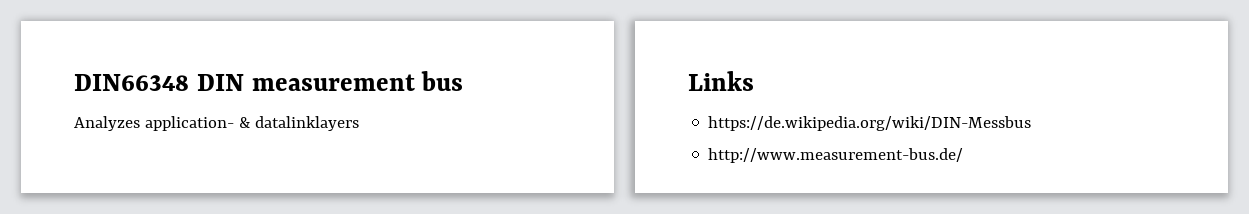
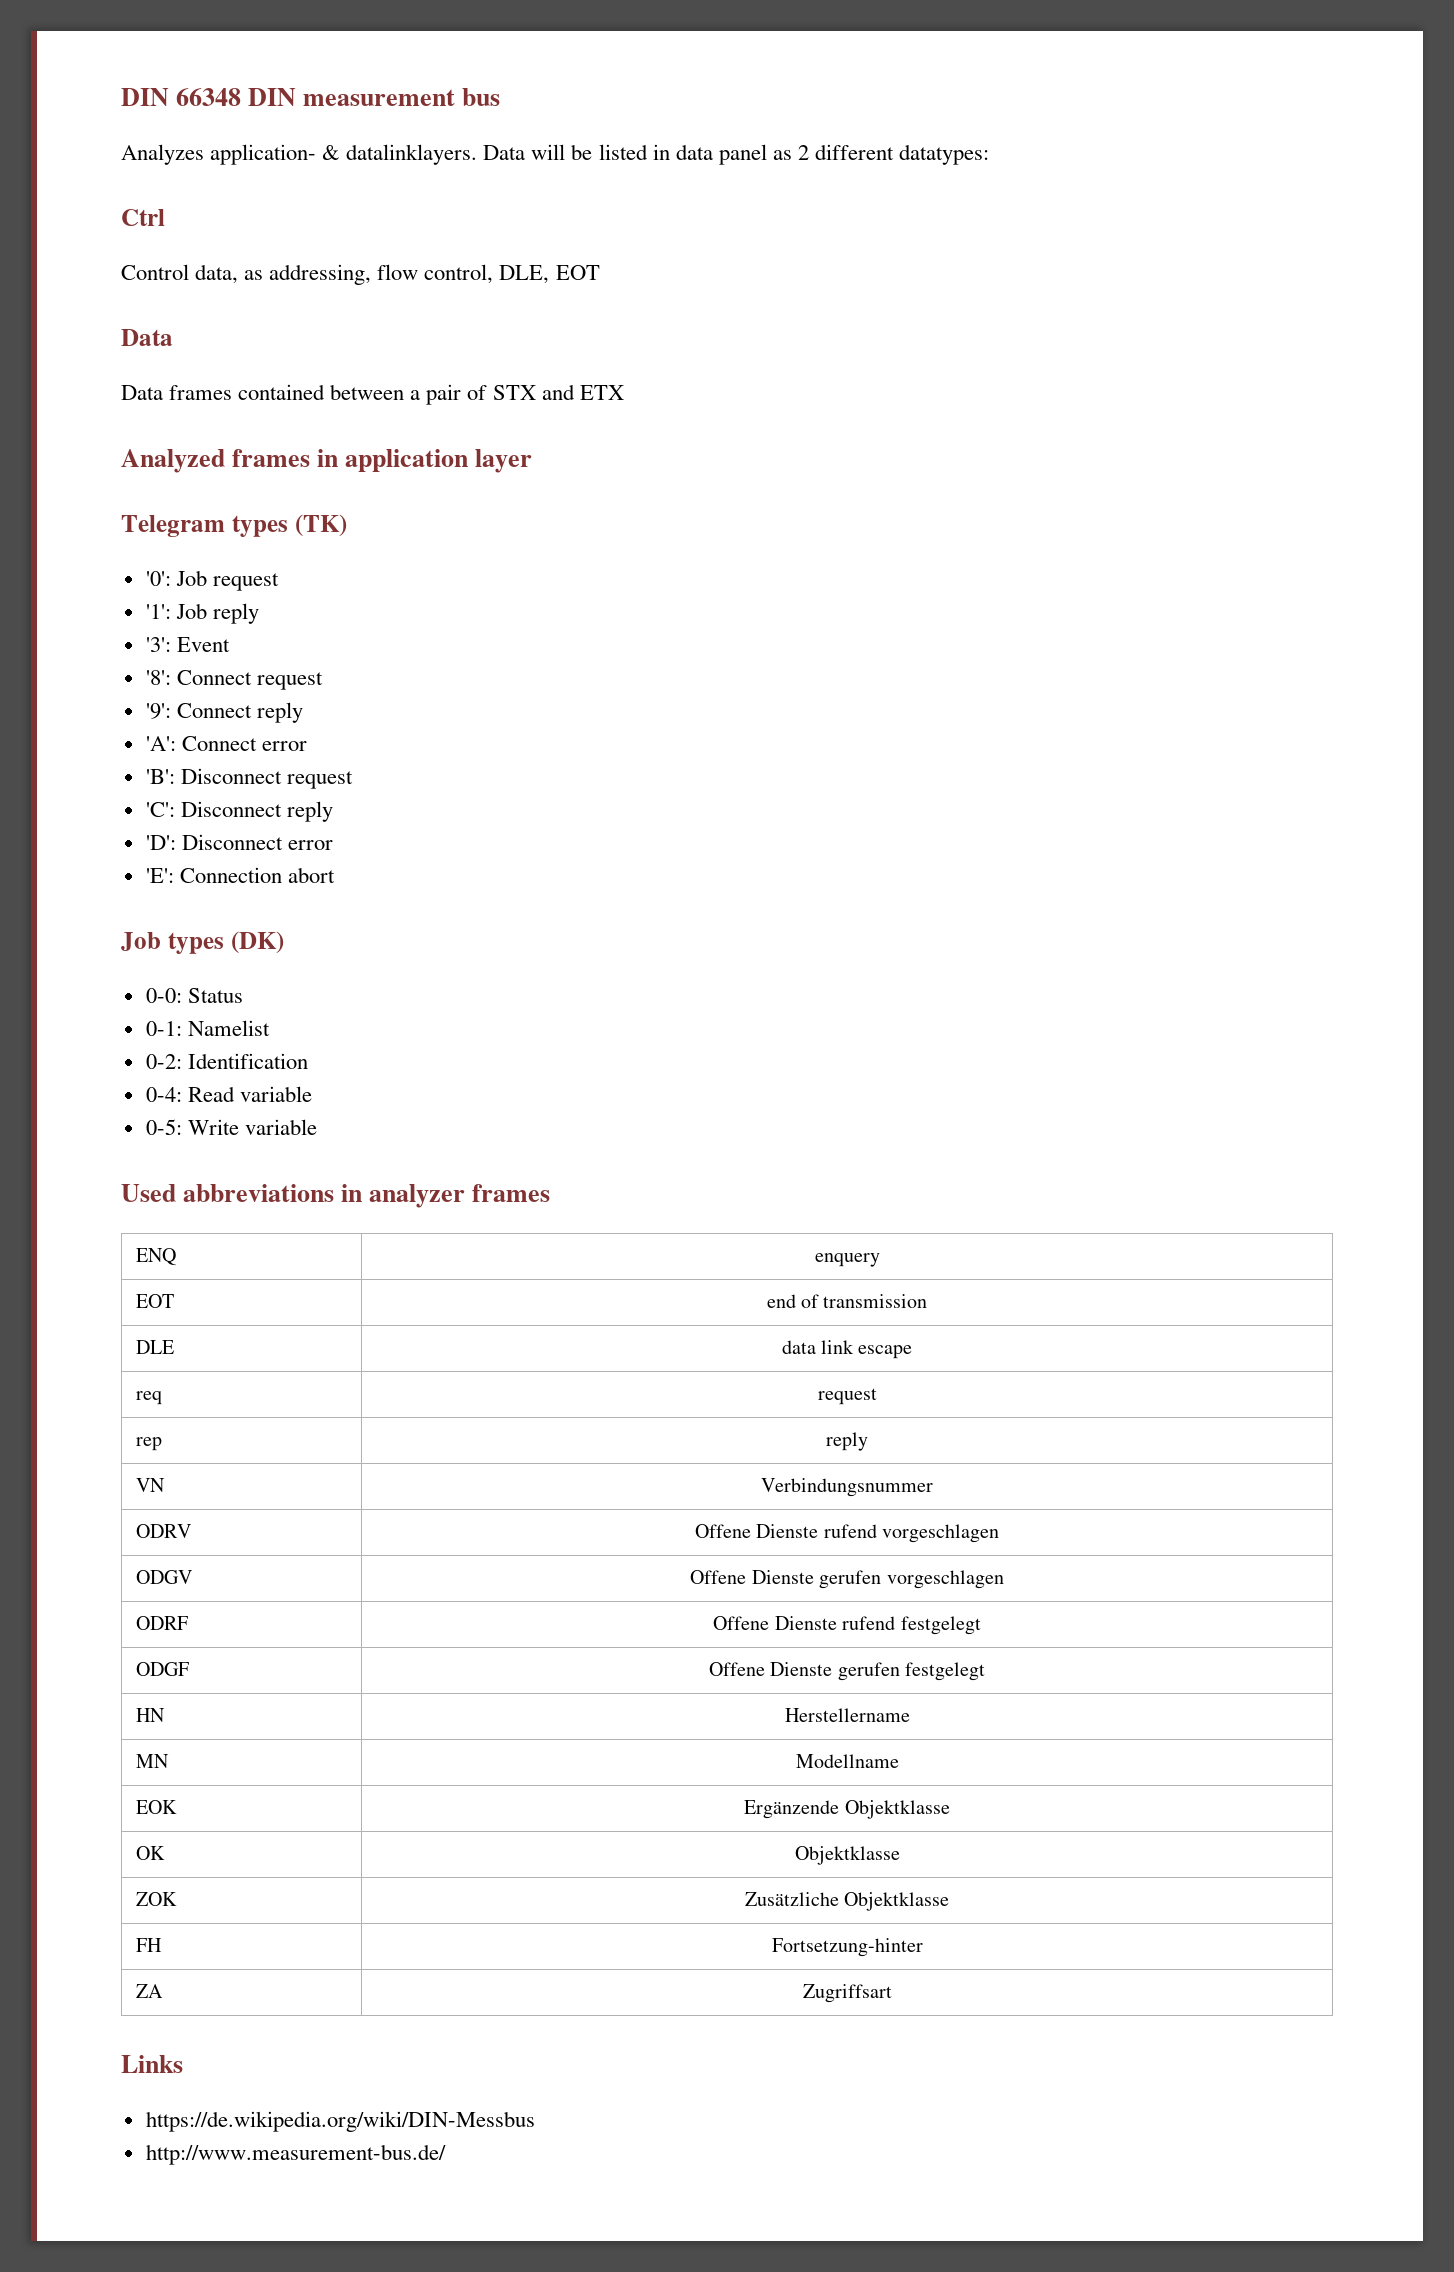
- DIN66348 DIN measurement bus
+ DIN 66348 DIN measurement bus
- Analyzes application- & datalinklayers
+ Analyzes application- & datalinklayers. Data will be listed in data panel as 2 different datatypes:
+ Ctrl
+ Control data, as addressing, flow control, DLE, EOT
+ Data
+ Data frames contained between a pair of STX and ETX
+ Analyzed frames in application layer
+ Telegram types (TK)
+ '0': Job request
+ '1': Job reply
+ '3': Event
+ '8': Connect request
+ '9': Connect reply
+ 'A': Connect error
+ 'B': Disconnect request
+ 'C': Disconnect reply
+ 'D': Disconnect error
+ 'E': Connection abort
+ Job types (DK)
+ 0-0: Status
+ 0-1: Namelist
+ 0-2: Identification
+ 0-4: Read variable
+ 0-5: Write variable
+ Used abbreviations in analyzer frames
+ ENQ | enquery
+ EOT | end of transmission
+ DLE | data link escape
+ req | request
+ rep | reply
+ VN | Verbindungsnummer
+ ODRV | Offene Dienste rufend vorgeschlagen
+ ODGV | Offene Dienste gerufen vorgeschlagen
+ ODRF | Offene Dienste rufend festgelegt
+ ODGF | Offene Dienste gerufen festgelegt
+ HN | Herstellername
+ MN | Modellname
+ EOK | Ergänzende Objektklasse
+ OK | Objektklasse
+ ZOK | Zusätzliche Objektklasse
+ FH | Fortsetzung-hinter
+ ZA | Zugriffsart

